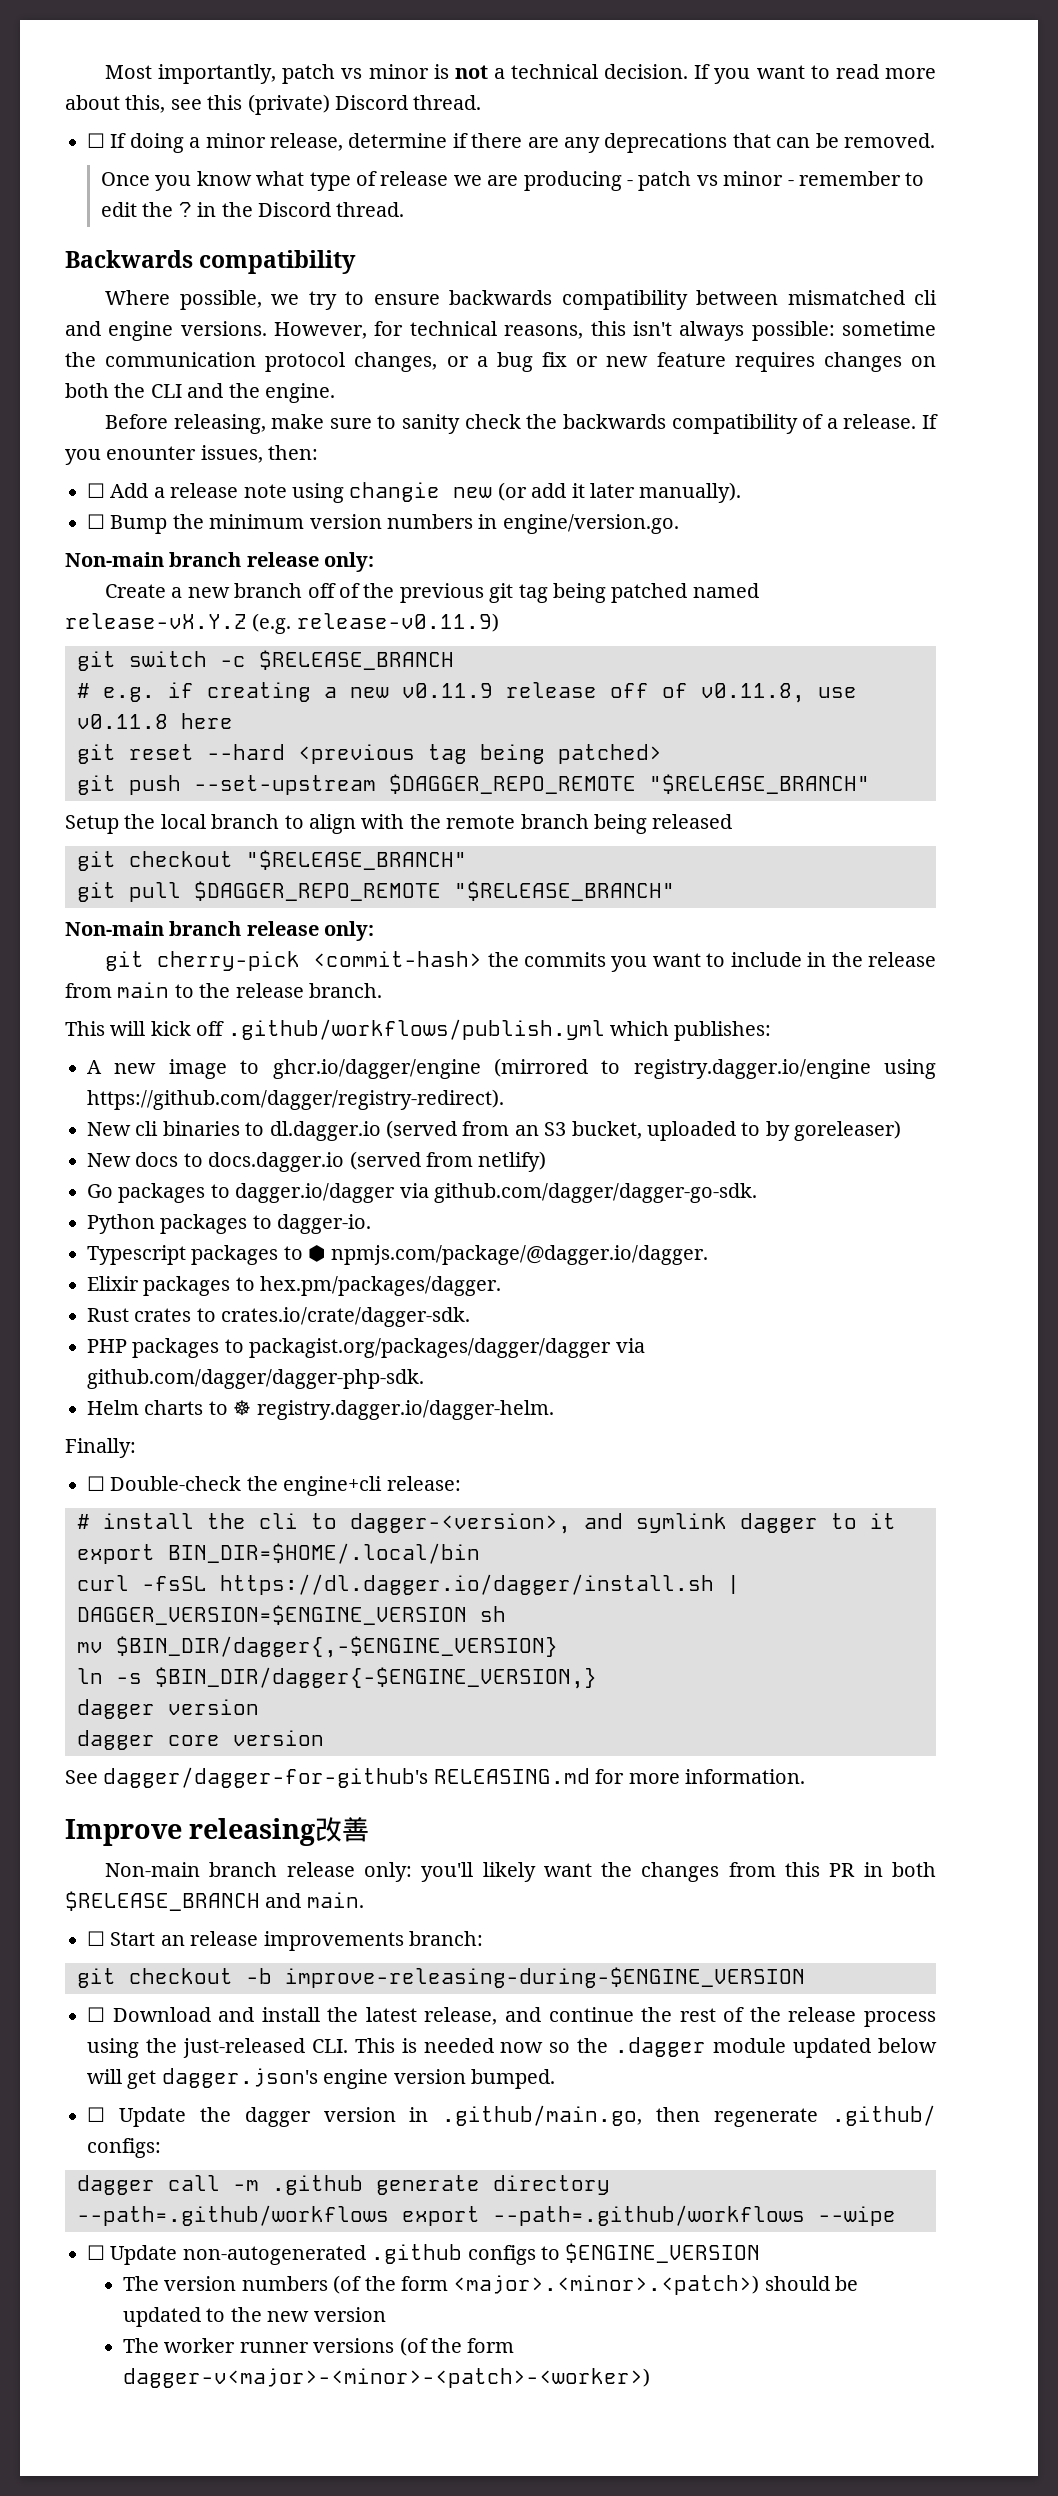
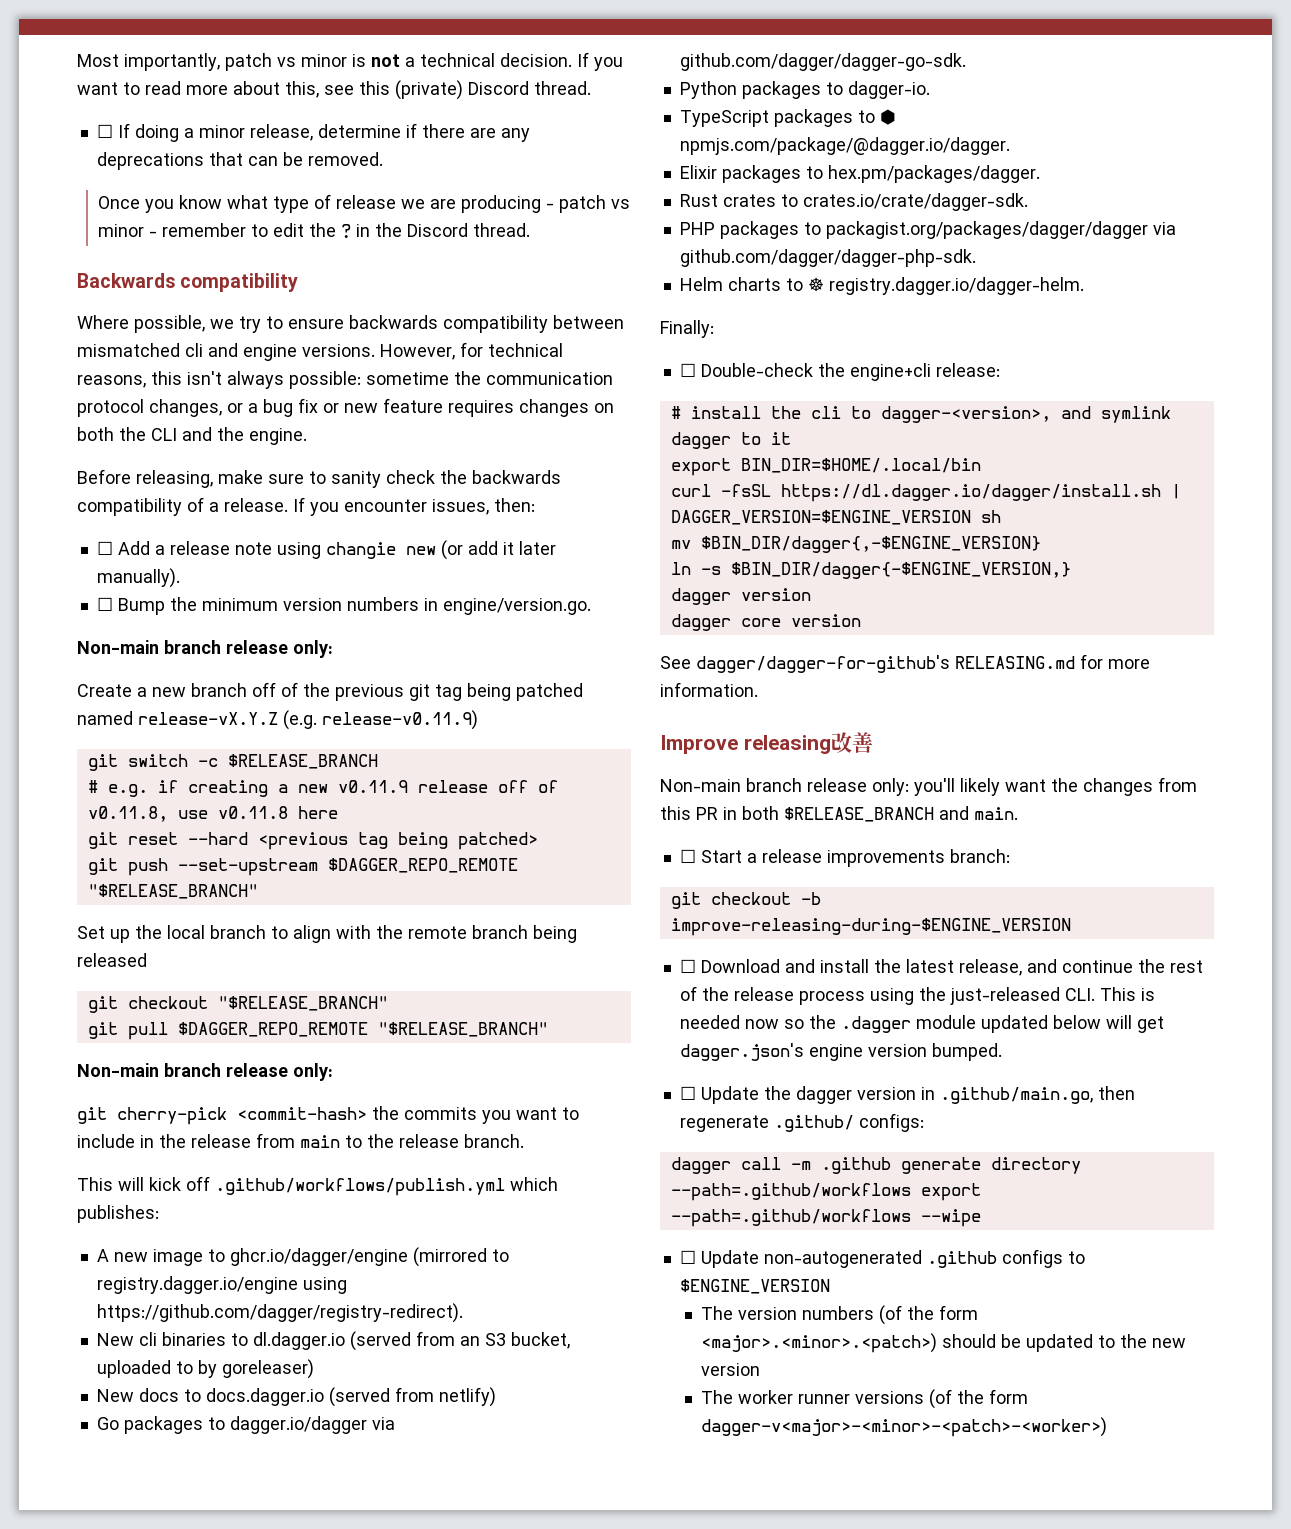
- If you enounter issues, then:
+ If you encounter issues, then:
- Setup the local branch to align with the remote branch being released
+ Set up the local branch to align with the remote branch being released
- Typescript packages to ⬢ npmjs.com/package/@dagger.io/dagger.
+ TypeScript packages to ⬢ npmjs.com/package/@dagger.io/dagger.
- ☐ Start an release improvements branch:
+ ☐ Start a release improvements branch:

